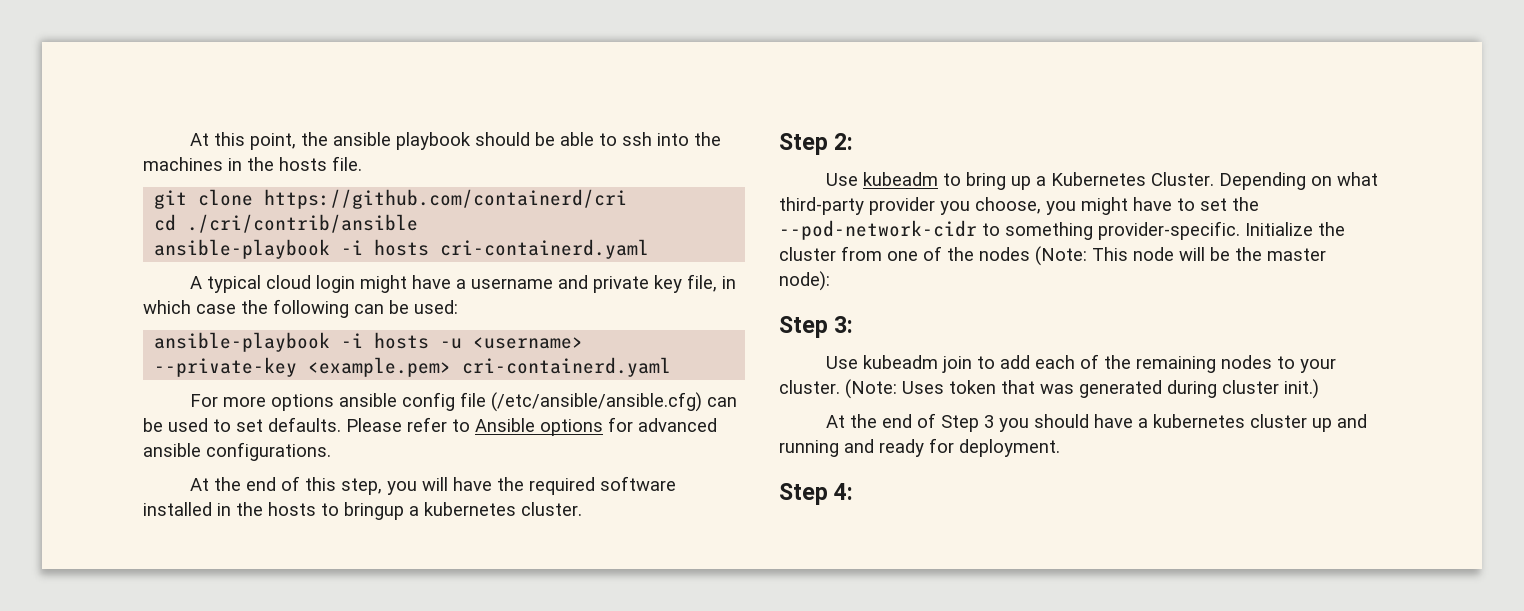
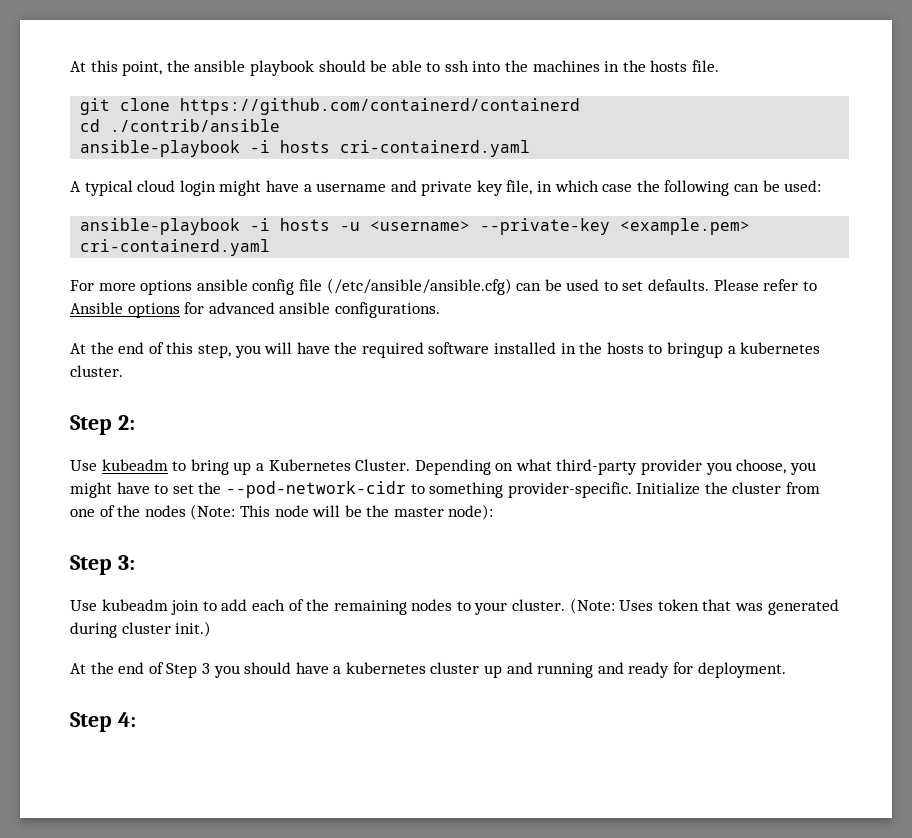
- git clone https://github.com/containerd/cri
+ git clone https://github.com/containerd/containerd
- cd ./cri/contrib/ansible
+ cd ./contrib/ansible

